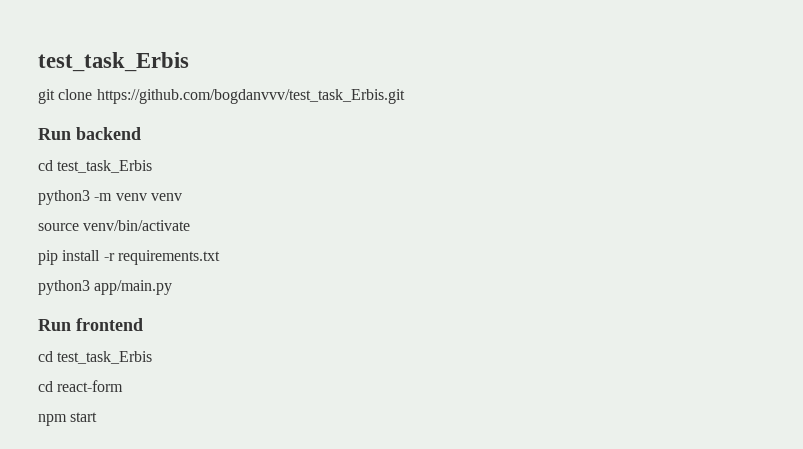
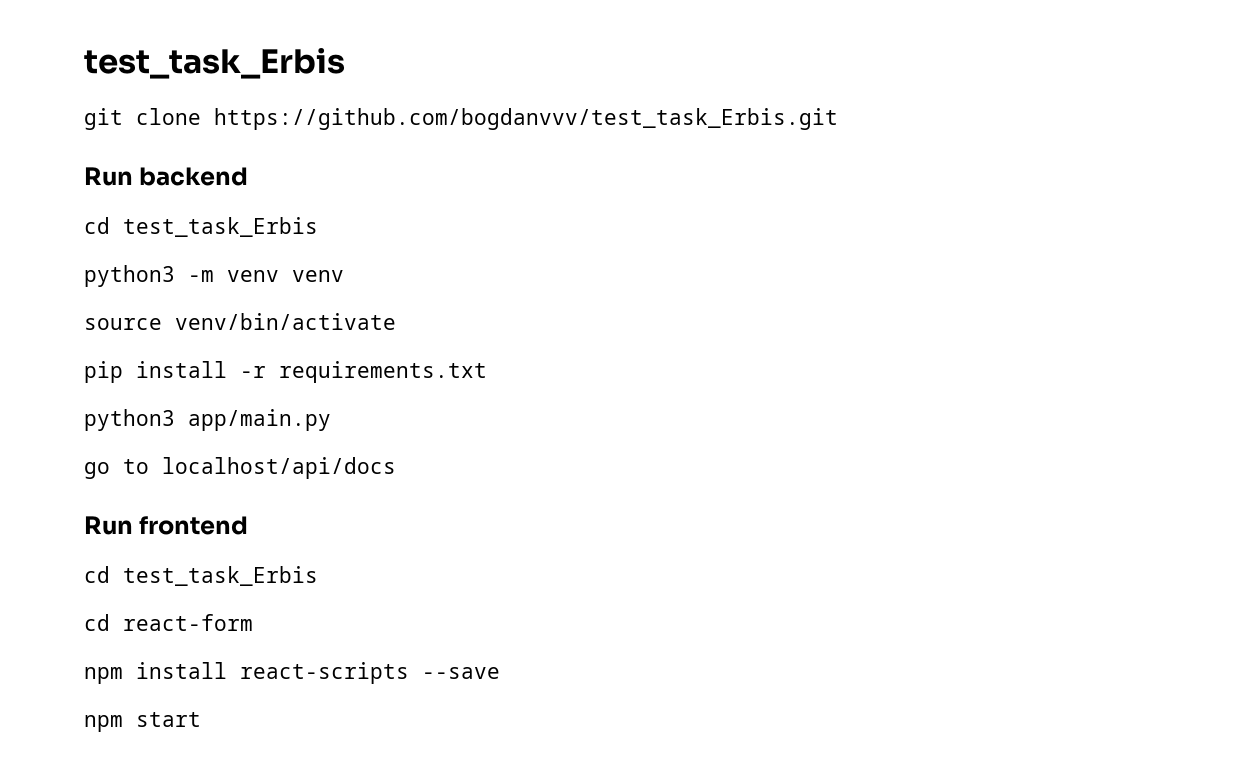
+ go to localhost/api/docs
+ npm install react-scripts --save

